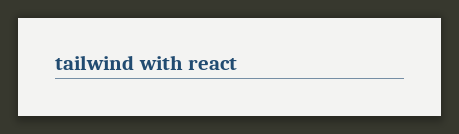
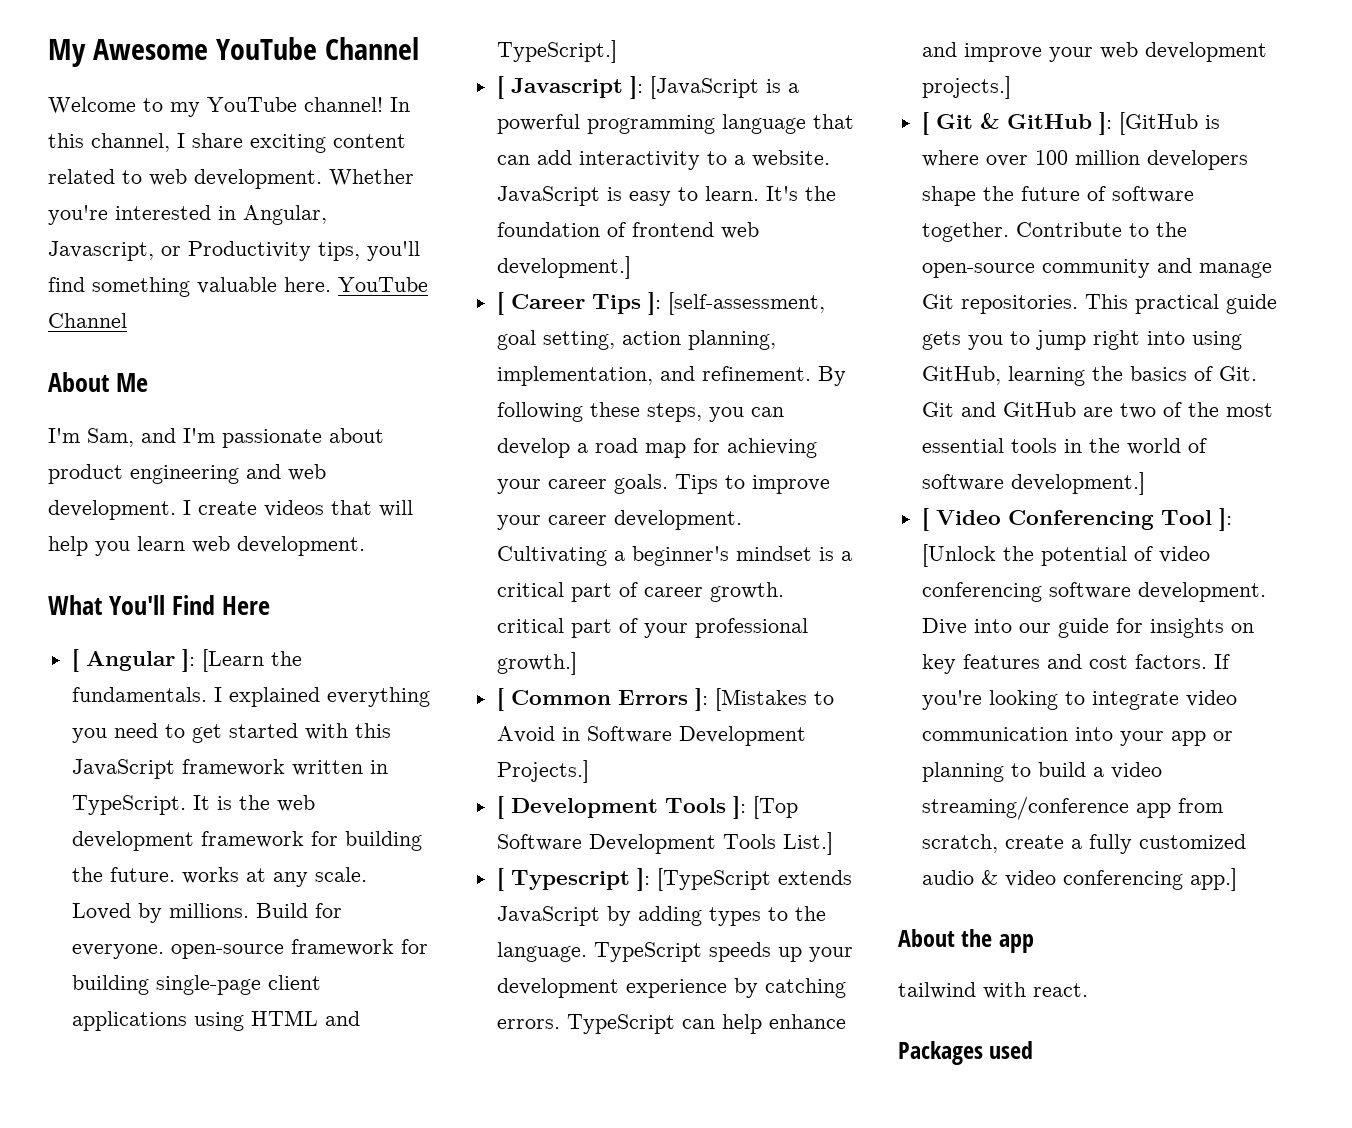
- tailwind with react
+ My Awesome YouTube Channel
+ Welcome to my YouTube channel! In this channel, I share exciting content related to web development. Whether you're interested in Angular, Javascript, or Productivity tips, you'll find something valuable here. YouTube Channel
+ About Me
+ I'm Sam, and I'm passionate about product engineering and web development. I create videos that will help you learn web development.
+ What You'll Find Here
+ [ Angular ]: [Learn the fundamentals. I explained everything you need to get started with this JavaScript framework written in TypeScript. It is the web development framework for building the future. works at any scale. Loved by millions. Build for everyone. open-source framework for building single-page client applications using HTML and TypeScript.]
+ [ Javascript ]: [JavaScript is a powerful programming language that can add interactivity to a website. JavaScript is easy to learn. It's the foundation of frontend web development.]
+ [ Career Tips ]: [self-assessment, goal setting, action planning, implementation, and refinement. By following these steps, you can develop a road map for achieving your career goals. Tips to improve your career development. Cultivating a beginner's mindset is a critical part of career growth. critical part of your professional growth.]
+ [ Common Errors ]: [Mistakes to Avoid in Software Development Projects.]
+ [ Development Tools ]: [Top Software Development Tools List.]
+ [ Typescript ]: [TypeScript extends JavaScript by adding types to the language. TypeScript speeds up your development experience by catching errors. TypeScript can help enhance and improve your web development projects.]
+ [ Git & GitHub ]: [GitHub is where over 100 million developers shape the future of software together. Contribute to the open-source community and manage Git repositories. This practical guide gets you to jump right into using GitHub, learning the basics of Git. Git and GitHub are two of the most essential tools in the world of software development.]
+ [ Video Conferencing Tool ]: [Unlock the potential of video conferencing software development. Dive into our guide for insights on key features and cost factors. If you're looking to integrate video communication into your app or planning to build a video streaming/conference app from scratch, create a fully customized audio & video conferencing app.]
+ About the app
+ tailwind with react.
+ Packages used

